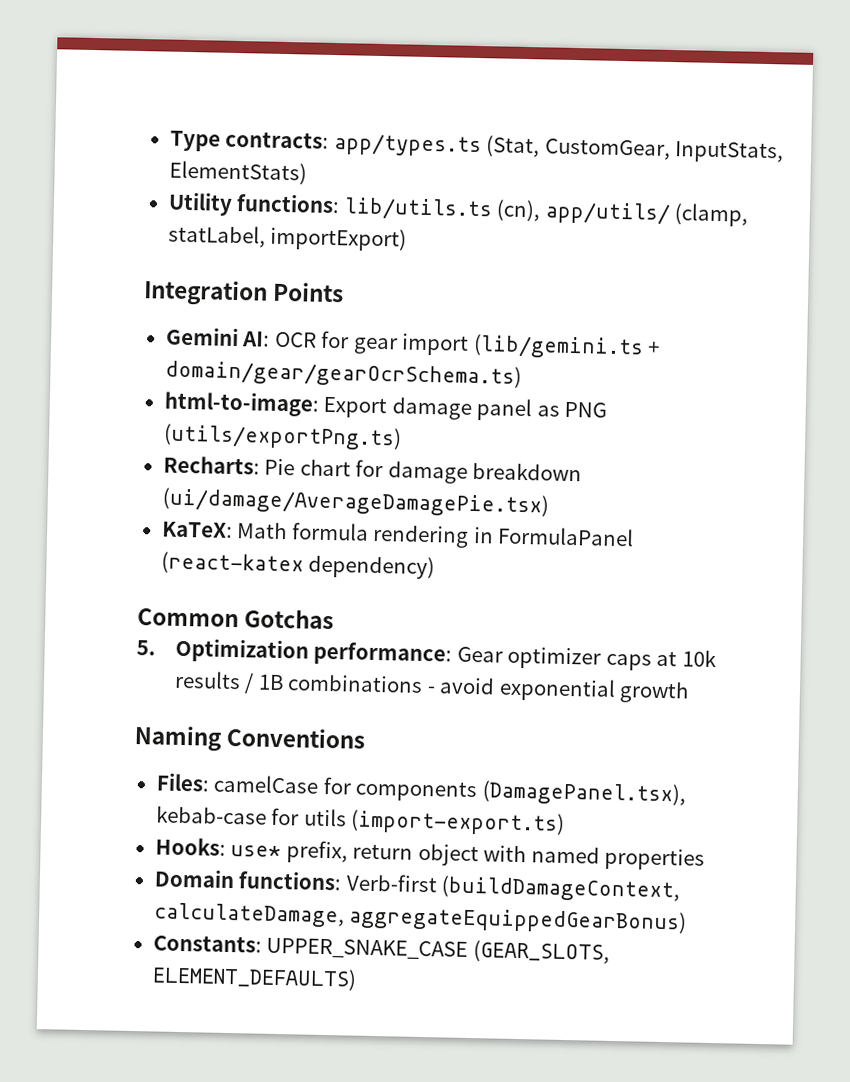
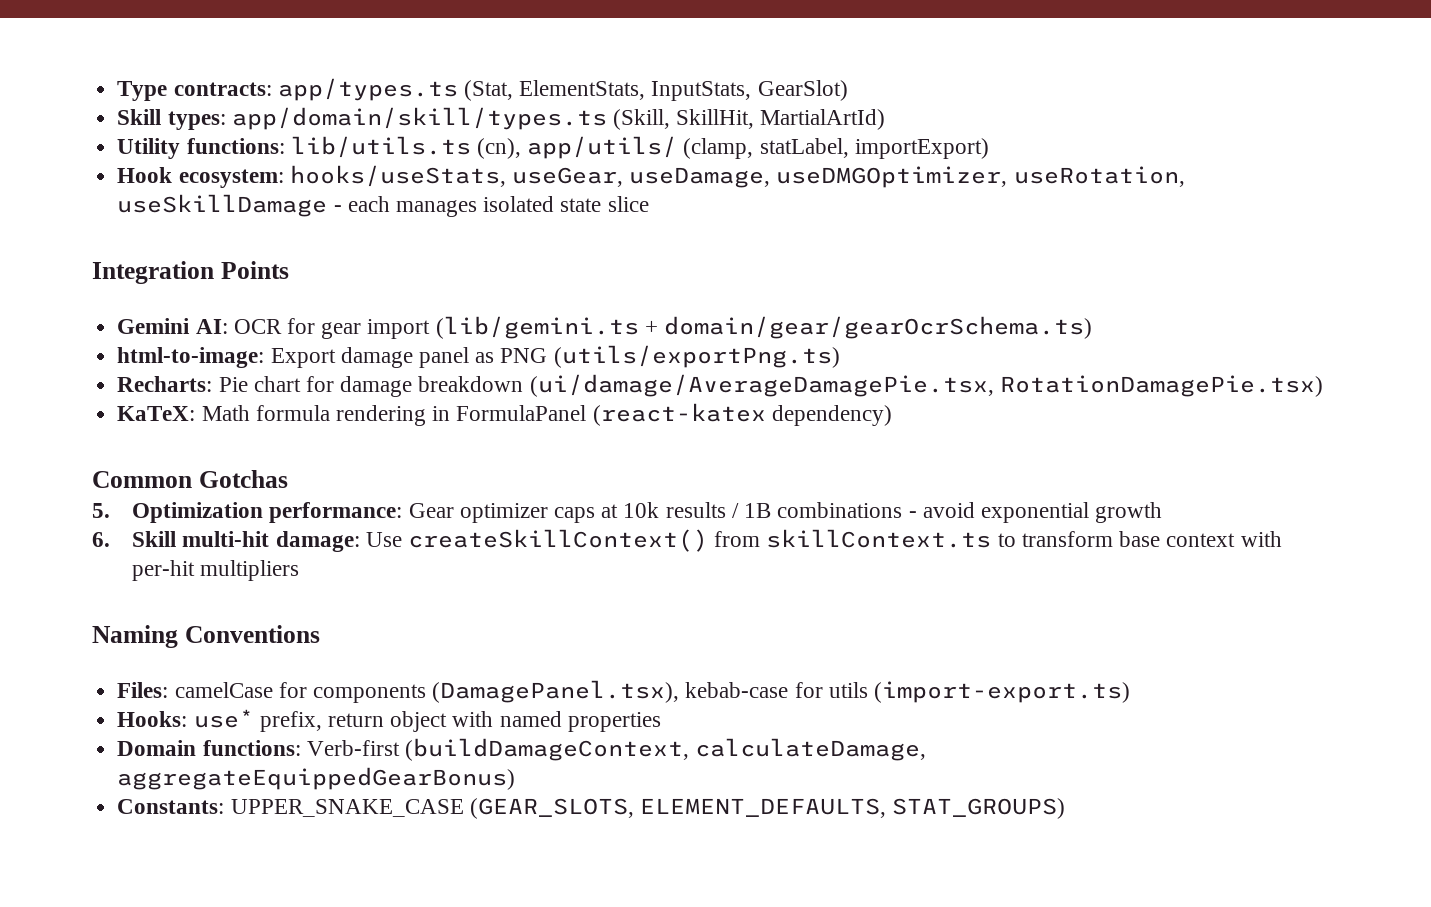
- Type contracts: app/types.ts (Stat, CustomGear, InputStats, ElementStats)
+ Type contracts: app/types.ts (Stat, ElementStats, InputStats, GearSlot)
+ Skill types: app/domain/skill/types.ts (Skill, SkillHit, MartialArtId)
+ Hook ecosystem: hooks/useStats, useGear, useDamage, useDMGOptimizer, useRotation, useSkillDamage - each manages isolated state slice
- Recharts: Pie chart for damage breakdown (ui/damage/AverageDamagePie.tsx)
+ Recharts: Pie chart for damage breakdown (ui/damage/AverageDamagePie.tsx, RotationDamagePie.tsx)
+ 6. Skill multi-hit damage: Use createSkillContext() from skillContext.ts to transform base context with per-hit multipliers
- Constants: UPPER_SNAKE_CASE (GEAR_SLOTS, ELEMENT_DEFAULTS)
+ Constants: UPPER_SNAKE_CASE (GEAR_SLOTS, ELEMENT_DEFAULTS, STAT_GROUPS)

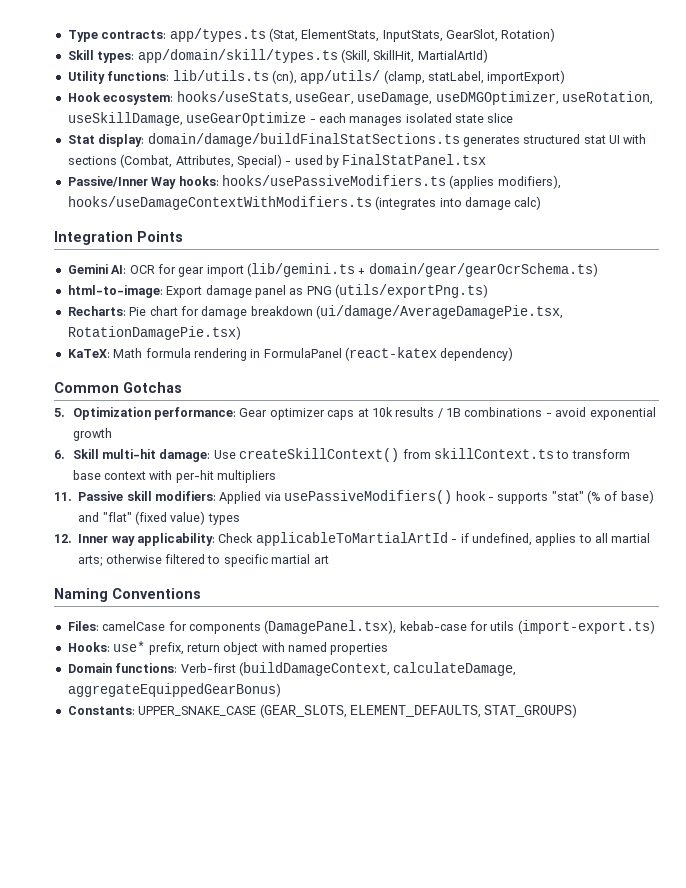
- Type contracts: app/types.ts (Stat, ElementStats, InputStats, GearSlot)
+ Type contracts: app/types.ts (Stat, ElementStats, InputStats, GearSlot, Rotation)
- Hook ecosystem: hooks/useStats, useGear, useDamage, useDMGOptimizer, useRotation, useSkillDamage - each manages isolated state slice
+ Hook ecosystem: hooks/useStats, useGear, useDamage, useDMGOptimizer, useRotation, useSkillDamage, useGearOptimize - each manages isolated state slice
+ Stat display: domain/damage/buildFinalStatSections.ts generates structured stat UI with sections (Combat, Attributes, Special) - used by FinalStatPanel.tsx
+ Passive/Inner Way hooks: hooks/usePassiveModifiers.ts (applies modifiers), hooks/useDamageContextWithModifiers.ts (integrates into damage calc)
+ 11. Passive skill modifiers: Applied via usePassiveModifiers() hook - supports "stat" (% of base) and "flat" (fixed value) types
+ 12. Inner way applicability: Check applicableToMartialArtId - if undefined, applies to all martial arts; otherwise filtered to specific martial art

